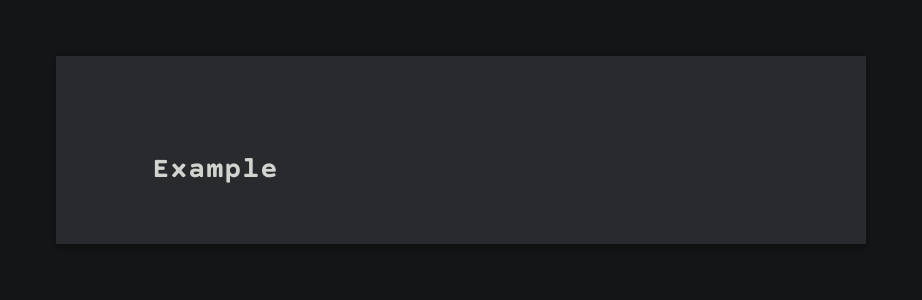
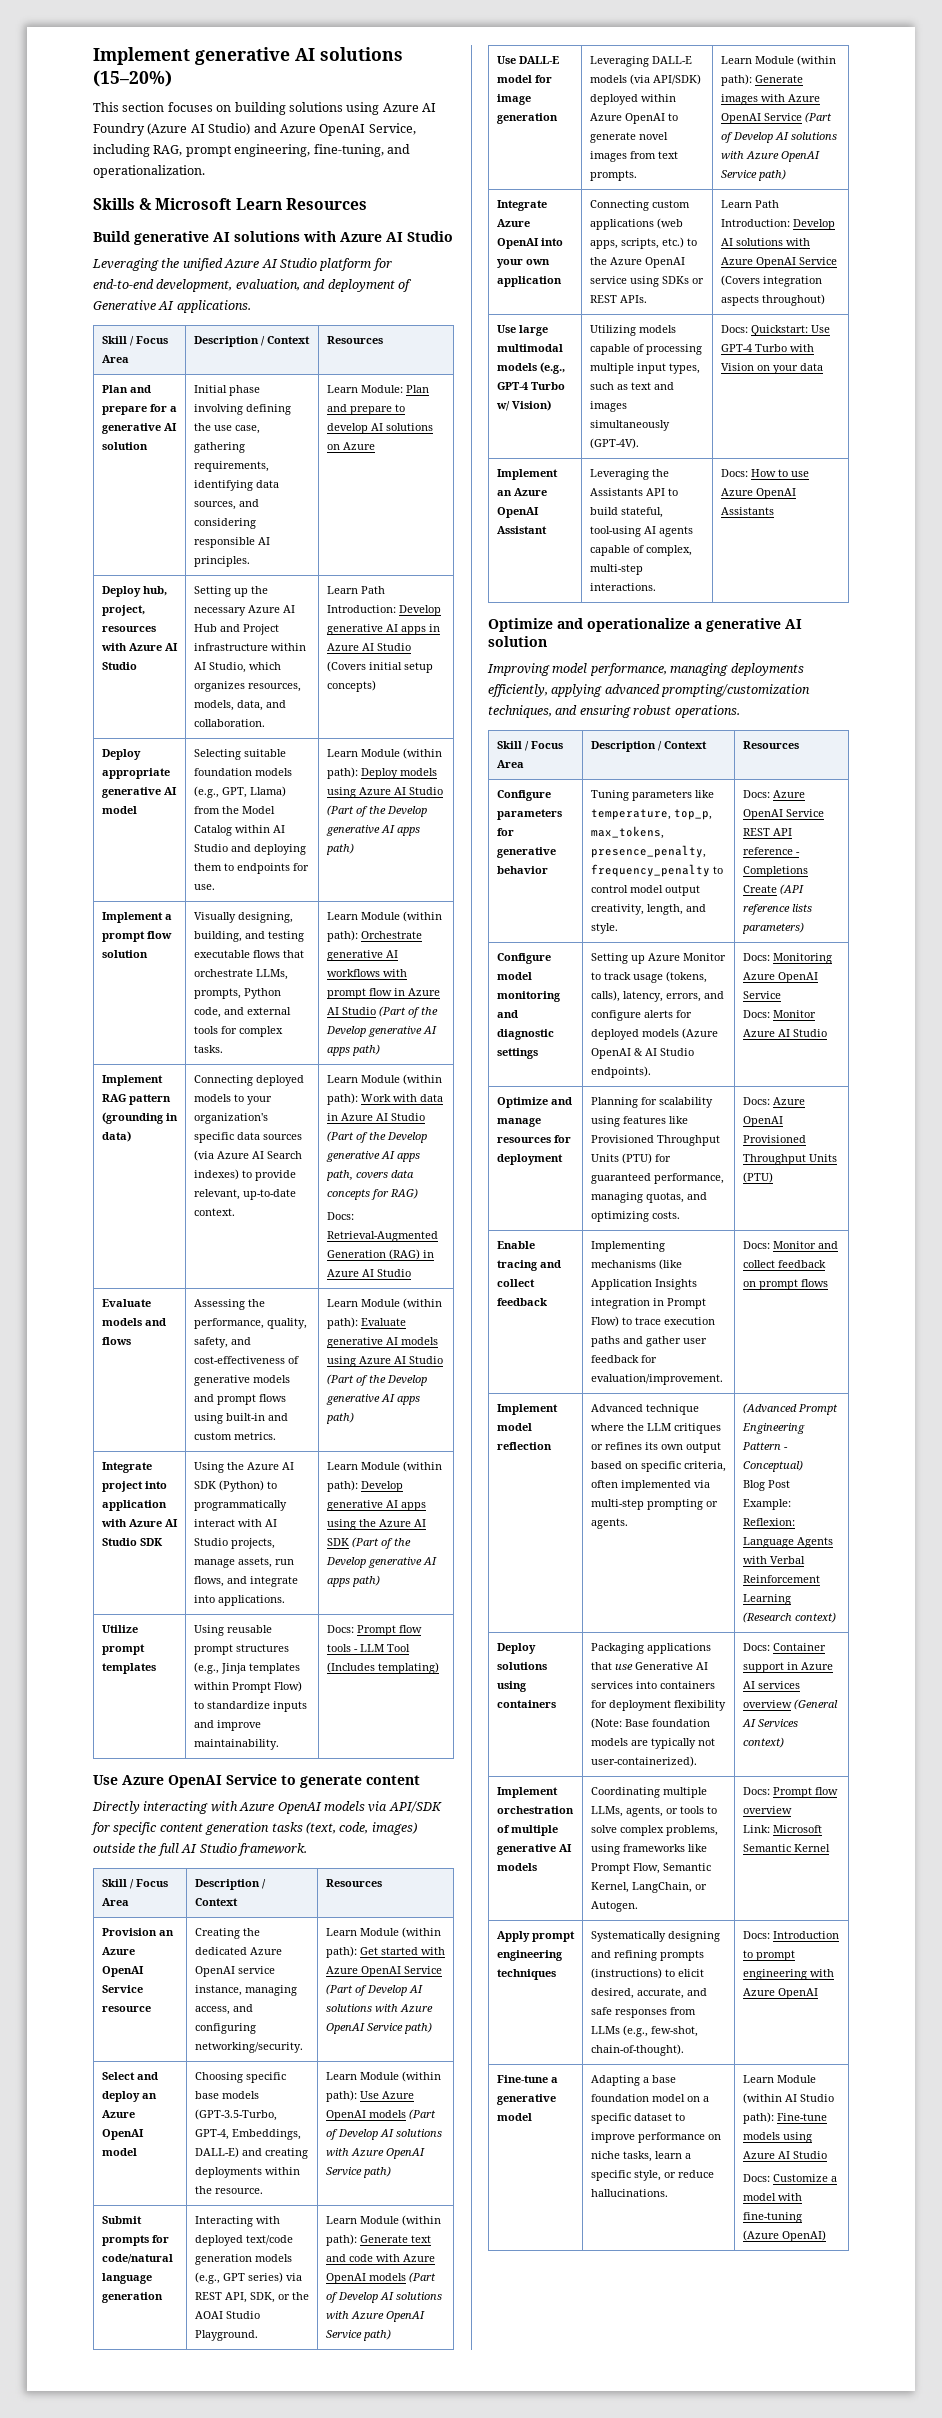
- Example
+ Implement generative AI solutions (15–20%)
+ This section focuses on building solutions using Azure AI Foundry (Azure AI Studio) and Azure OpenAI Service, including RAG, prompt engineering, fine-tuning, and operationalization.
+ Skills & Microsoft Learn Resources
+ Build generative AI solutions with Azure AI Studio
+ Leveraging the unified Azure AI Studio platform for end-to-end development, evaluation, and deployment of Generative AI applications.
+ Skill / Focus Area | Description / Context | Resources
+ Plan and prepare for a generative AI solution | Initial phase involving defining the use case, gathering requirements, identifying data sources, and considering responsible AI principles. | Learn Module: Plan and prepare to develop AI solutions on Azure
+ Deploy hub, project, resources with Azure AI Studio | Setting up the necessary Azure AI Hub and Project infrastructure within AI Studio, which organizes resources, models, data, and collaboration. | Learn Path Introduction: Develop generative AI apps in Azure AI Studio (Covers initial setup concepts)
+ Deploy appropriate generative AI model | Selecting suitable foundation models (e.g., GPT, Llama) from the Model Catalog within AI Studio and deploying them to endpoints for use. | Learn Module (within path): Deploy models using Azure AI Studio (Part of the Develop generative AI apps path)
+ Implement a prompt flow solution | Visually designing, building, and testing executable flows that orchestrate LLMs, prompts, Python code, and external tools for complex tasks. | Learn Module (within path): Orchestrate generative AI workflows with prompt flow in Azure AI Studio (Part of the Develop generative AI apps path)
+ Implement RAG pattern (grounding in data) | Connecting deployed models to your organization's specific data sources (via Azure AI Search indexes) to provide relevant, up-to-date context. | Learn Module (within path): Work with data in Azure AI Studio (Part of the Develop generative AI apps path, covers data concepts for RAG)
+ Docs: Retrieval-Augmented Generation (RAG) in Azure AI Studio
+ Evaluate models and flows | Assessing the performance, quality, safety, and cost-effectiveness of generative models and prompt flows using built-in and custom metrics. | Learn Module (within path): Evaluate generative AI models using Azure AI Studio (Part of the Develop generative AI apps path)
+ Integrate project into application with Azure AI Studio SDK | Using the Azure AI SDK (Python) to programmatically interact with AI Studio projects, manage assets, run flows, and integrate into applications. | Learn Module (within path): Develop generative AI apps using the Azure AI SDK (Part of the Develop generative AI apps path)
+ Utilize prompt templates | Using reusable prompt structures (e.g., Jinja templates within Prompt Flow) to standardize inputs and improve maintainability. | Docs: Prompt flow tools - LLM Tool (Includes templating)
+ Use Azure OpenAI Service to generate content
+ Directly interacting with Azure OpenAI models via API/SDK for specific content generation tasks (text, code, images) outside the full AI Studio framework.
+ Skill / Focus Area | Description / Context | Resources
+ Provision an Azure OpenAI Service resource | Creating the dedicated Azure OpenAI service instance, managing access, and configuring networking/security. | Learn Module (within path): Get started with Azure OpenAI Service (Part of Develop AI solutions with Azure OpenAI Service path)
+ Select and deploy an Azure OpenAI model | Choosing specific base models (GPT-3.5-Turbo, GPT-4, Embeddings, DALL-E) and creating deployments within the resource. | Learn Module (within path): Use Azure OpenAI models (Part of Develop AI solutions with Azure OpenAI Service path)
+ Submit prompts for code/natural language generation | Interacting with deployed text/code generation models (e.g., GPT series) via REST API, SDK, or the AOAI Studio Playground. | Learn Module (within path): Generate text and code with Azure OpenAI models (Part of Develop AI solutions with Azure OpenAI Service path)
+ Use DALL-E model for image generation | Leveraging DALL-E models (via API/SDK) deployed within Azure OpenAI to generate novel images from text prompts. | Learn Module (within path): Generate images with Azure OpenAI Service (Part of Develop AI solutions with Azure OpenAI Service path)
+ Integrate Azure OpenAI into your own application | Connecting custom applications (web apps, scripts, etc.) to the Azure OpenAI service using SDKs or REST APIs. | Learn Path Introduction: Develop AI solutions with Azure OpenAI Service (Covers integration aspects throughout)
+ Use large multimodal models (e.g., GPT-4 Turbo w/ Vision) | Utilizing models capable of processing multiple input types, such as text and images simultaneously (GPT-4V). | Docs: Quickstart: Use GPT-4 Turbo with Vision on your data
+ Implement an Azure OpenAI Assistant | Leveraging the Assistants API to build stateful, tool-using AI agents capable of complex, multi-step interactions. | Docs: How to use Azure OpenAI Assistants
+ Optimize and operationalize a generative AI solution
+ Improving model performance, managing deployments efficiently, applying advanced prompting/customization techniques, and ensuring robust operations.
+ Skill / Focus Area | Description / Context | Resources
+ Configure parameters for generative behavior | Tuning parameters like temperature, top_p, max_tokens, presence_penalty, frequency_penalty to control model output creativity, length, and style. | Docs: Azure OpenAI Service REST API reference - Completions Create (API reference lists parameters)
+ Configure model monitoring and diagnostic settings | Setting up Azure Monitor to track usage (tokens, calls), latency, errors, and configure alerts for deployed models (Azure OpenAI & AI Studio endpoints). | Docs: Monitoring Azure OpenAI Service
+ Docs: Monitor Azure AI Studio
+ Optimize and manage resources for deployment | Planning for scalability using features like Provisioned Throughput Units (PTU) for guaranteed performance, managing quotas, and optimizing costs. | Docs: Azure OpenAI Provisioned Throughput Units (PTU)
+ Enable tracing and collect feedback | Implementing mechanisms (like Application Insights integration in Prompt Flow) to trace execution paths and gather user feedback for evaluation/improvement. | Docs: Monitor and collect feedback on prompt flows
+ Implement model reflection | Advanced technique where the LLM critiques or refines its own output based on specific criteria, often implemented via multi-step prompting or agents. | (Advanced Prompt Engineering Pattern - Conceptual)
+ Blog Post Example: Reflexion: Language Agents with Verbal Reinforcement Learning (Research context)
+ Deploy solutions using containers | Packaging applications that use Generative AI services into containers for deployment flexibility (Note: Base foundation models are typically not user-containerized). | Docs: Container support in Azure AI services overview (General AI Services context)
+ Implement orchestration of multiple generative AI models | Coordinating multiple LLMs, agents, or tools to solve complex problems, using frameworks like Prompt Flow, Semantic Kernel, LangChain, or Autogen. | Docs: Prompt flow overview
+ Link: Microsoft Semantic Kernel
+ Apply prompt engineering techniques | Systematically designing and refining prompts (instructions) to elicit desired, accurate, and safe responses from LLMs (e.g., few-shot, chain-of-thought). | Docs: Introduction to prompt engineering with Azure OpenAI
+ Fine-tune a generative model | Adapting a base foundation model on a specific dataset to improve performance on niche tasks, learn a specific style, or reduce hallucinations. | Learn Module (within AI Studio path): Fine-tune models using Azure AI Studio
+ Docs: Customize a model with fine-tuning (Azure OpenAI)

